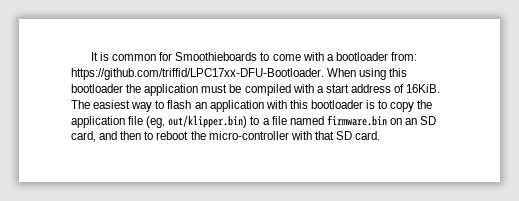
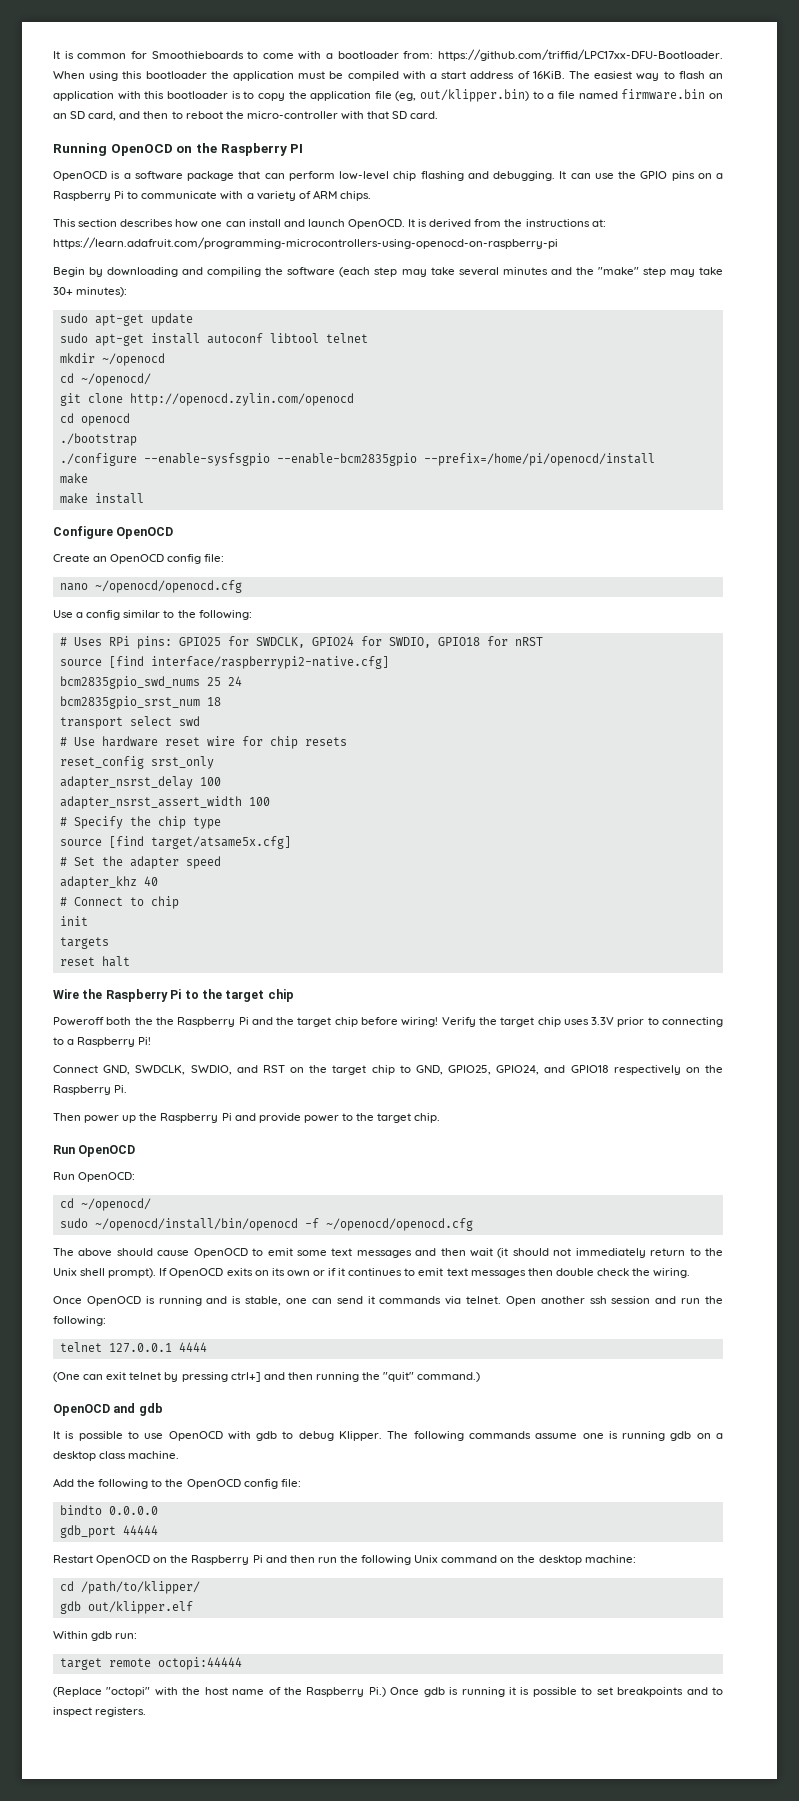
+ Running OpenOCD on the Raspberry PI
+ OpenOCD is a software package that can perform low-level chip flashing and debugging. It can use the GPIO pins on a Raspberry Pi to communicate with a variety of ARM chips.
+ This section describes how one can install and launch OpenOCD. It is derived from the instructions at: https://learn.adafruit.com/programming-microcontrollers-using-openocd-on-raspberry-pi
+ Begin by downloading and compiling the software (each step may take several minutes and the "make" step may take 30+ minutes):
+ sudo apt-get update
+ sudo apt-get install autoconf libtool telnet
+ mkdir ~/openocd
+ cd ~/openocd/
+ git clone http://openocd.zylin.com/openocd
+ cd openocd
+ ./bootstrap
+ ./configure --enable-sysfsgpio --enable-bcm2835gpio --prefix=/home/pi/openocd/install
+ make
+ make install
+ Configure OpenOCD
+ Create an OpenOCD config file:
+ nano ~/openocd/openocd.cfg
+ Use a config similar to the following:
+ # Uses RPi pins: GPIO25 for SWDCLK, GPIO24 for SWDIO, GPIO18 for nRST
+ source [find interface/raspberrypi2-native.cfg]
+ bcm2835gpio_swd_nums 25 24
+ bcm2835gpio_srst_num 18
+ transport select swd
+ # Use hardware reset wire for chip resets
+ reset_config srst_only
+ adapter_nsrst_delay 100
+ adapter_nsrst_assert_width 100
+ # Specify the chip type
+ source [find target/atsame5x.cfg]
+ # Set the adapter speed
+ adapter_khz 40
+ # Connect to chip
+ init
+ targets
+ reset halt
+ Wire the Raspberry Pi to the target chip
+ Poweroff both the the Raspberry Pi and the target chip before wiring! Verify the target chip uses 3.3V prior to connecting to a Raspberry Pi!
+ Connect GND, SWDCLK, SWDIO, and RST on the target chip to GND, GPIO25, GPIO24, and GPIO18 respectively on the Raspberry Pi.
+ Then power up the Raspberry Pi and provide power to the target chip.
+ Run OpenOCD
+ Run OpenOCD:
+ cd ~/openocd/
+ sudo ~/openocd/install/bin/openocd -f ~/openocd/openocd.cfg
+ The above should cause OpenOCD to emit some text messages and then wait (it should not immediately return to the Unix shell prompt). If OpenOCD exits on its own or if it continues to emit text messages then double check the wiring.
+ Once OpenOCD is running and is stable, one can send it commands via telnet. Open another ssh session and run the following:
+ telnet 127.0.0.1 4444
+ (One can exit telnet by pressing ctrl+] and then running the "quit" command.)
+ OpenOCD and gdb
+ It is possible to use OpenOCD with gdb to debug Klipper. The following commands assume one is running gdb on a desktop class machine.
+ Add the following to the OpenOCD config file:
+ bindto 0.0.0.0
+ gdb_port 44444
+ Restart OpenOCD on the Raspberry Pi and then run the following Unix command on the desktop machine:
+ cd /path/to/klipper/
+ gdb out/klipper.elf
+ Within gdb run:
+ target remote octopi:44444
+ (Replace "octopi" with the host name of the Raspberry Pi.) Once gdb is running it is possible to set breakpoints and to inspect registers.

